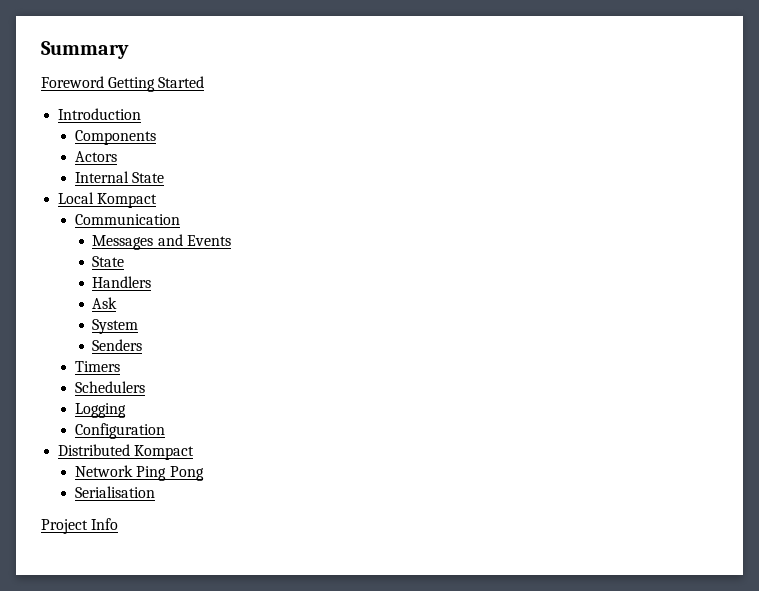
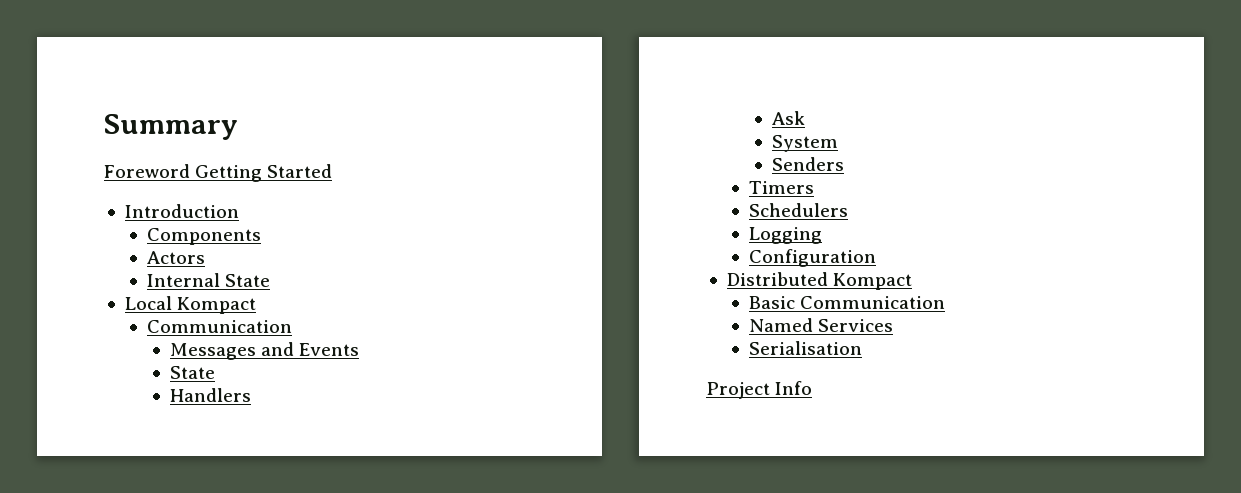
- Network Ping Pong
+ Basic Communication
+ Named Services

